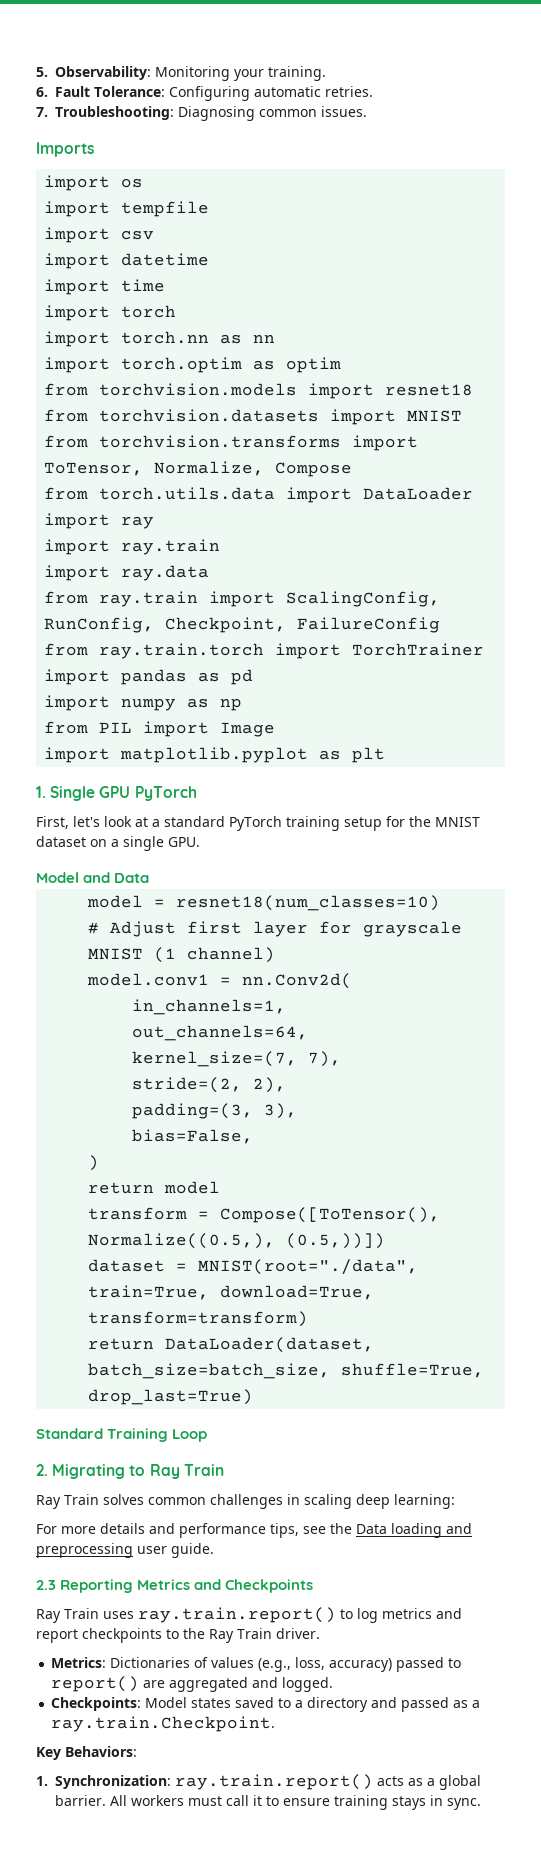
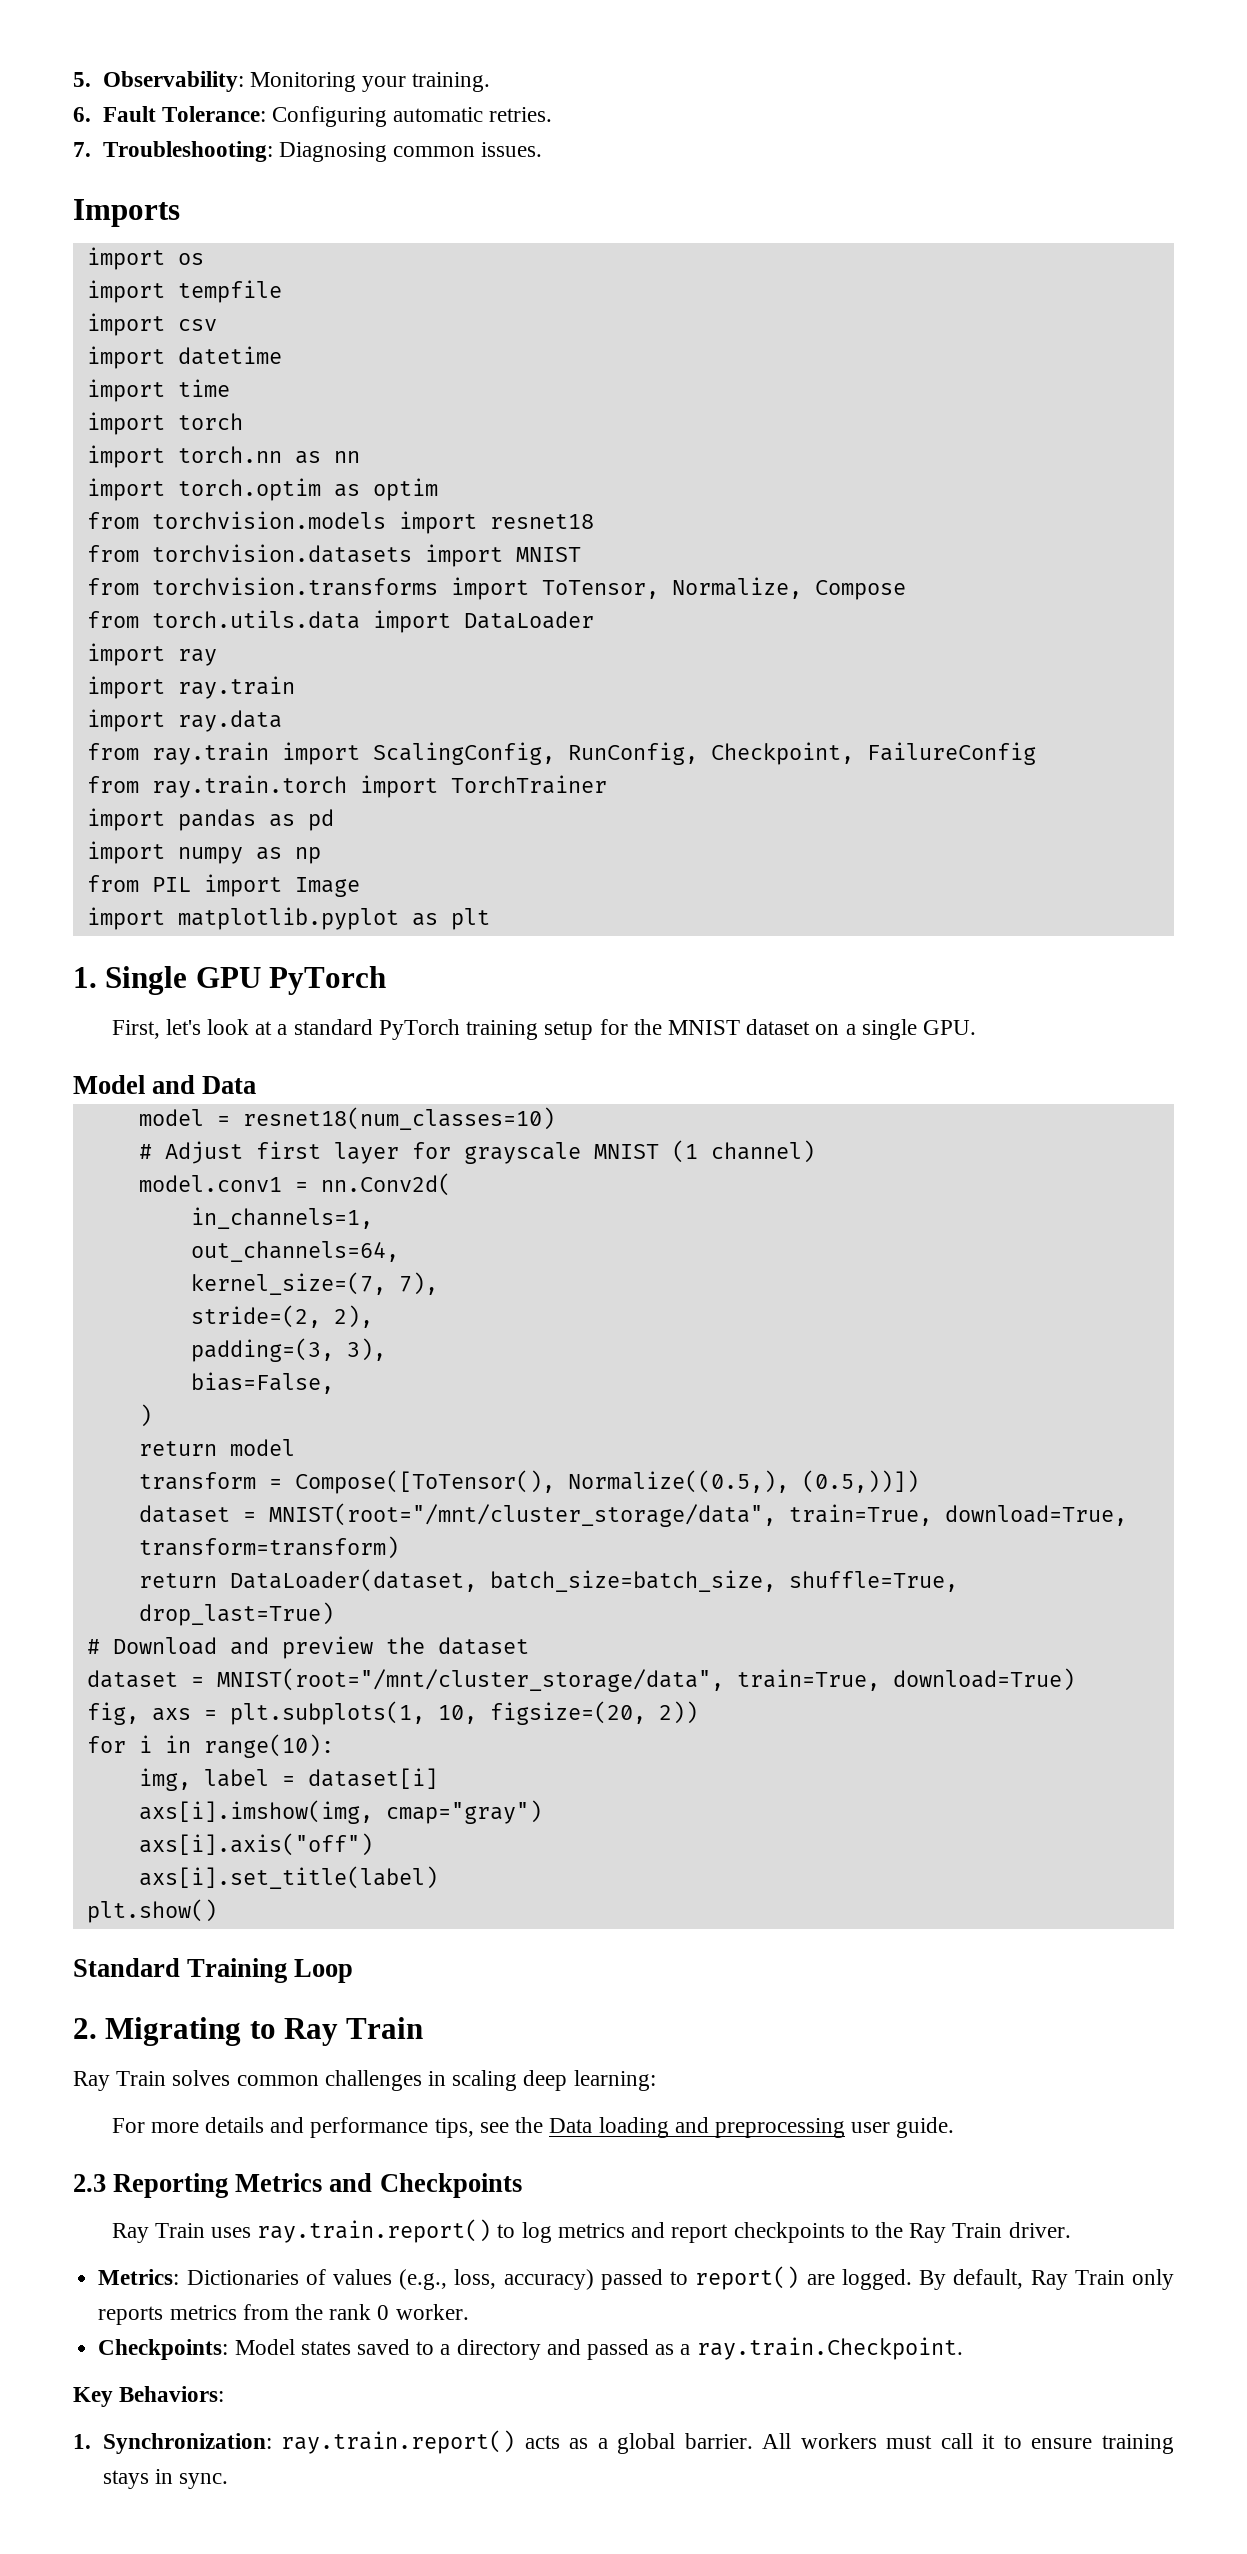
- dataset = MNIST(root="./data", train=True, download=True, transform=transform)
+ dataset = MNIST(root="/mnt/cluster_storage/data", train=True, download=True, transform=transform)
+ # Download and preview the dataset
+ dataset = MNIST(root="/mnt/cluster_storage/data", train=True, download=True)
+ fig, axs = plt.subplots(1, 10, figsize=(20, 2))
+ for i in range(10):
+ img, label = dataset[i]
+ axs[i].imshow(img, cmap="gray")
+ axs[i].axis("off")
+ axs[i].set_title(label)
+ plt.show()
- Metrics: Dictionaries of values (e.g., loss, accuracy) passed to report() are aggregated and logged.
+ Metrics: Dictionaries of values (e.g., loss, accuracy) passed to report() are logged. By default, Ray Train only reports metrics from the rank 0 worker.

